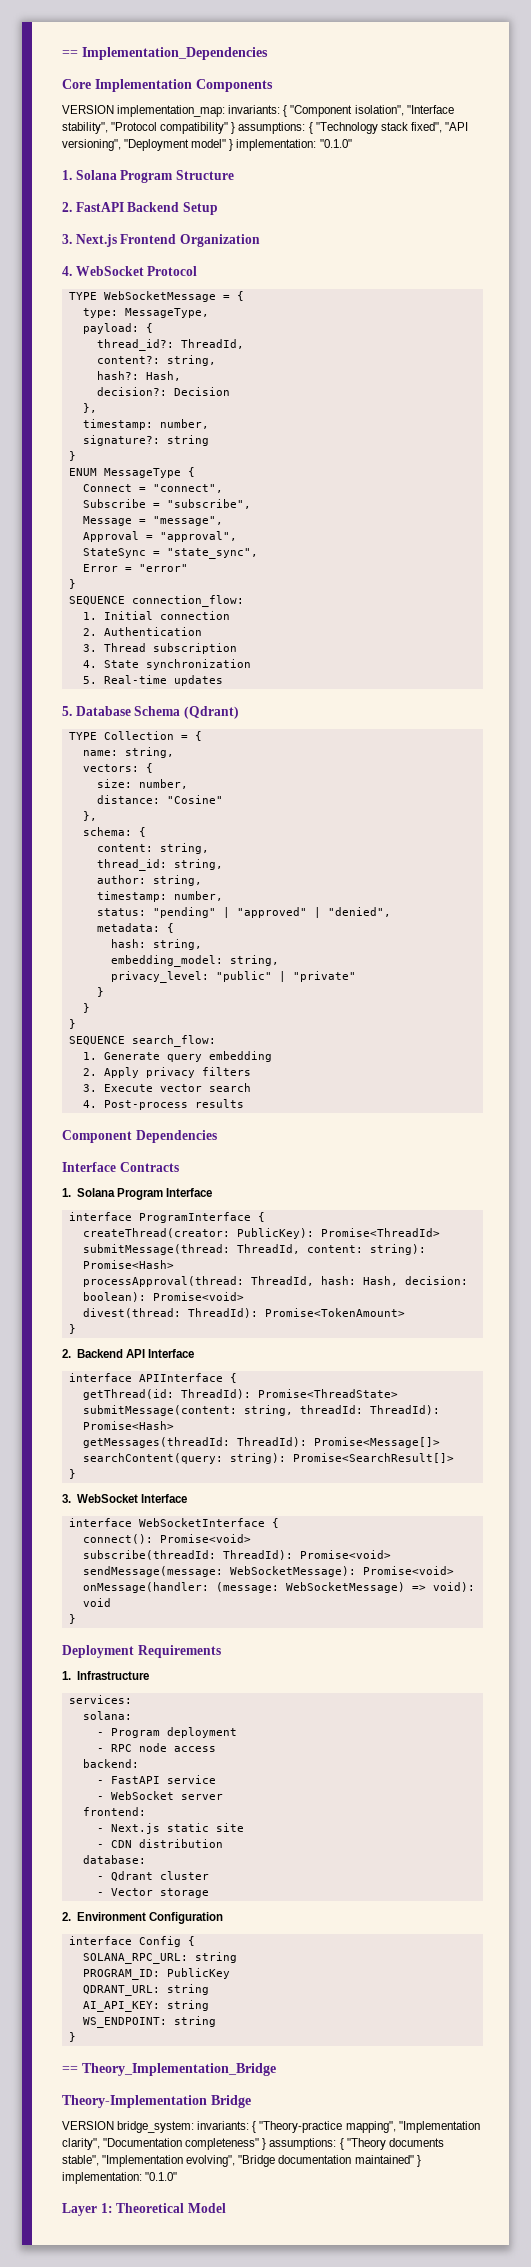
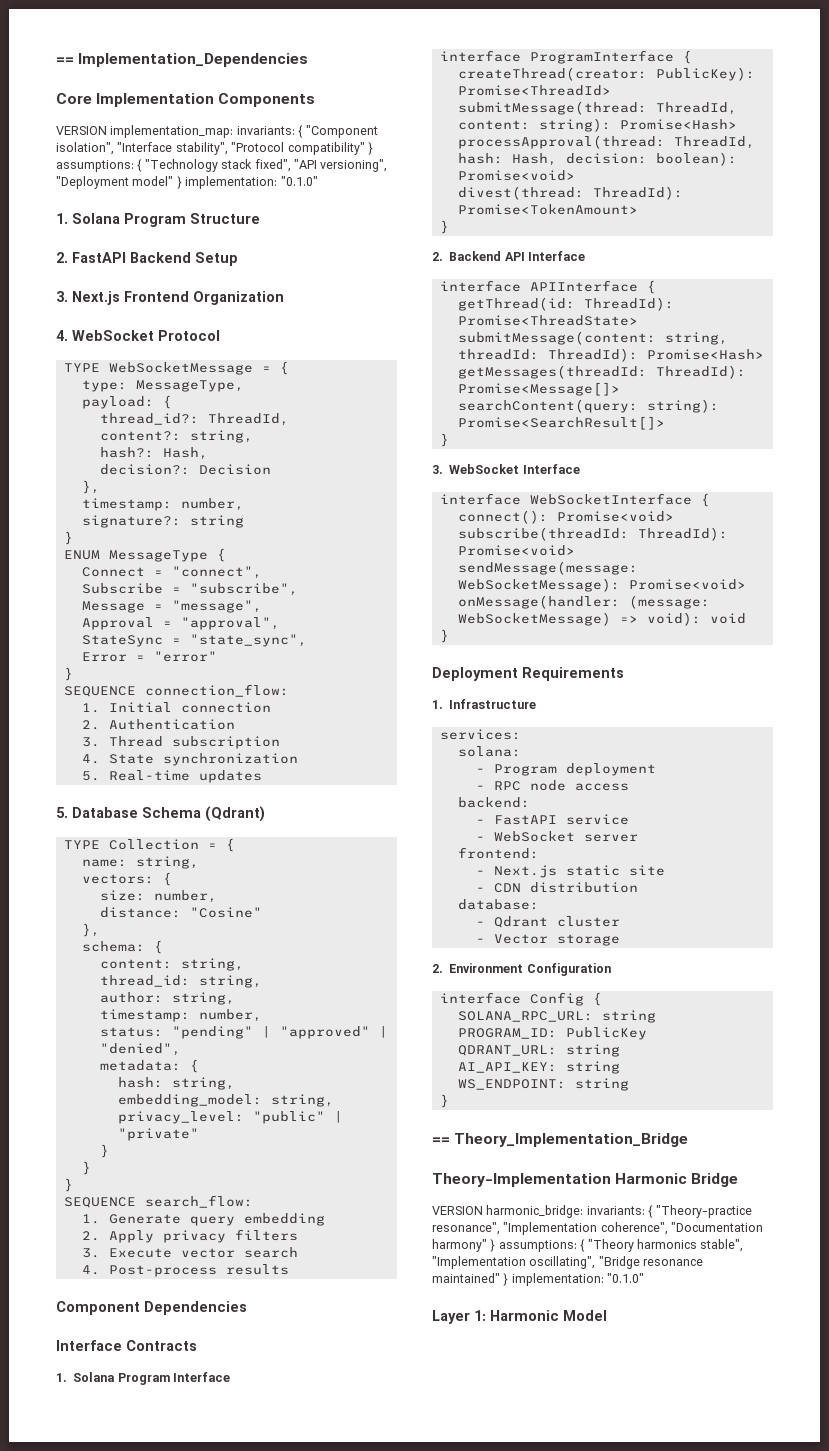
- Theory-Implementation Bridge
+ Theory-Implementation Harmonic Bridge
- VERSION bridge_system: invariants: { "Theory-practice mapping", "Implementation clarity", "Documentation completeness" } assumptions: { "Theory documents stable", "Implementation evolving", "Bridge documentation maintained" } implementation: "0.1.0"
+ VERSION harmonic_bridge: invariants: { "Theory-practice resonance", "Implementation coherence", "Documentation harmony" } assumptions: { "Theory harmonics stable", "Implementation oscillating", "Bridge resonance maintained" } implementation: "0.1.0"
- Layer 1: Theoretical Model
+ Layer 1: Harmonic Model

